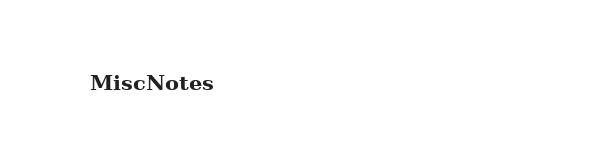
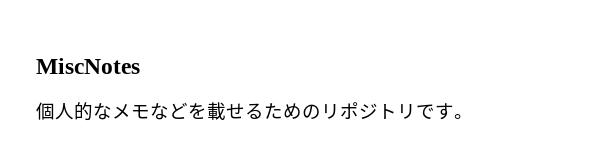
+ 個人的なメモなどを載せるためのリポジトリです。

